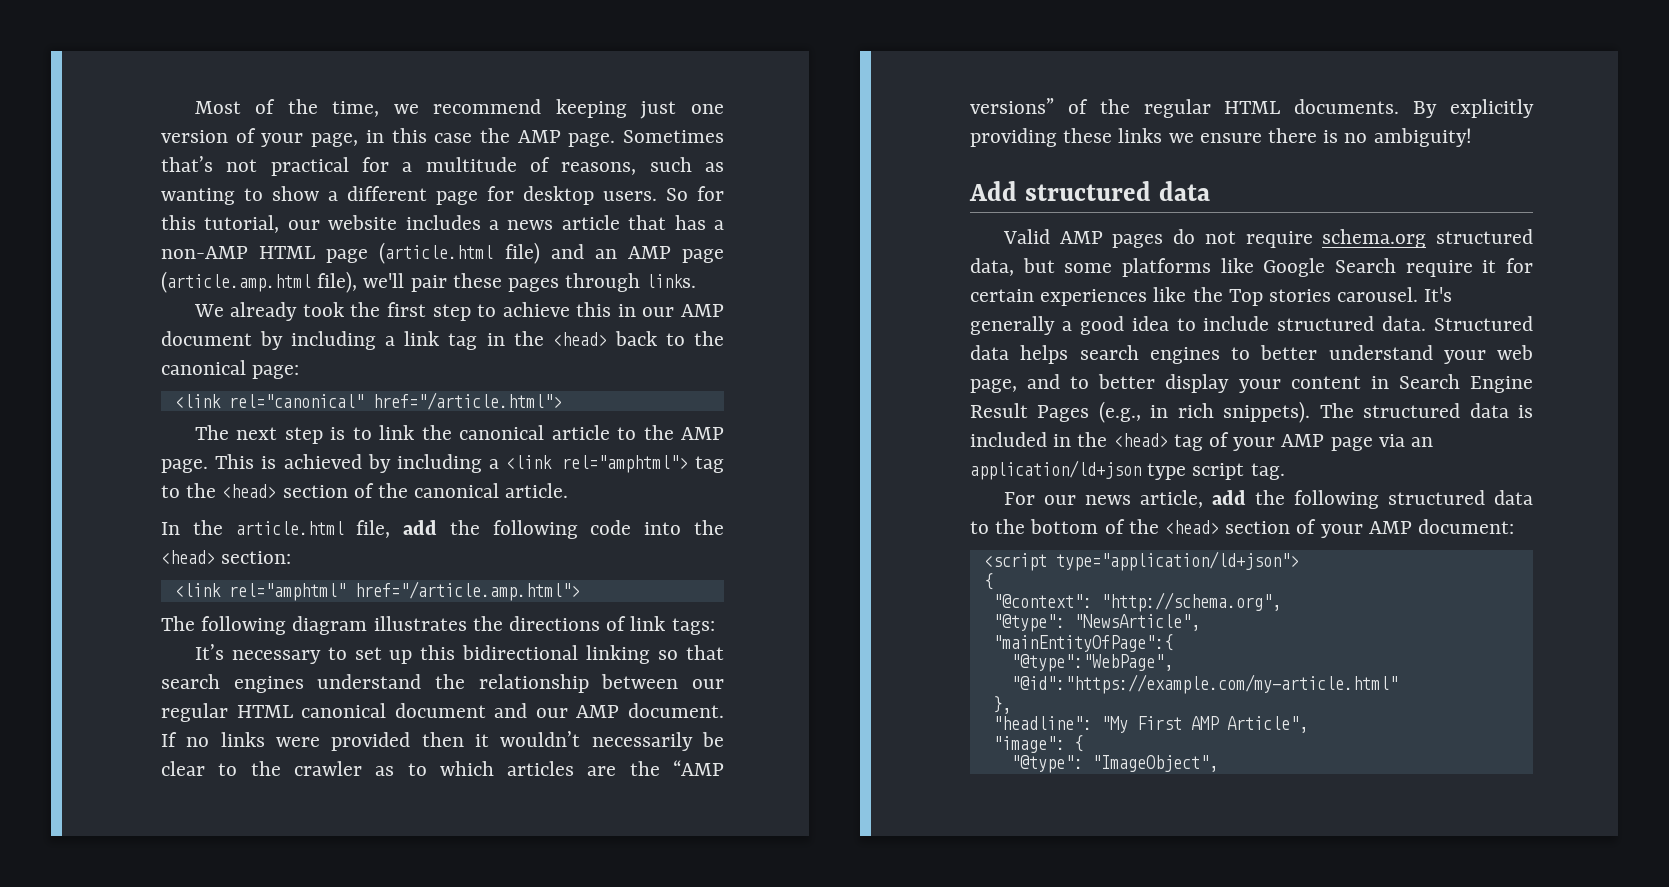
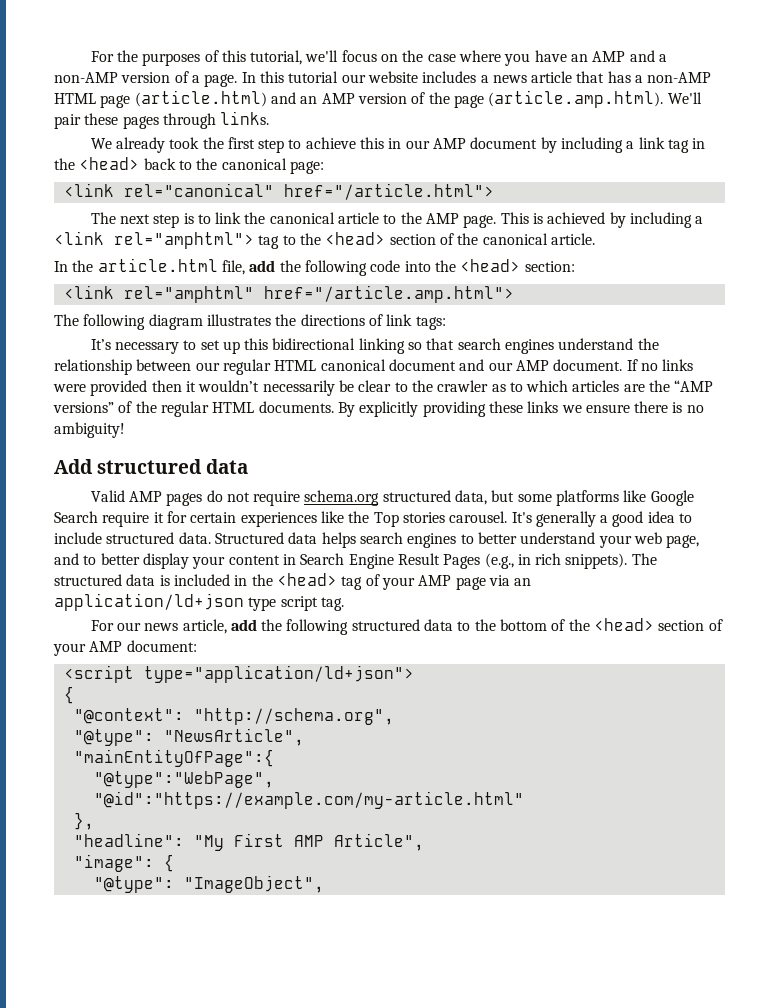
- Most of the time, we recommend keeping just one version of your page, in this case the AMP page. Sometimes that’s not practical for a multitude of reasons, such as wanting to show a different page for desktop users. So for this tutorial, our website includes a news article that has a non-AMP HTML page (article.html file) and an AMP page (article.amp.html file), we'll pair these pages through links.
+ For the purposes of this tutorial, we'll focus on the case where you have an AMP and a non-AMP version of a page. In this tutorial our website includes a news article that has a non-AMP HTML page (article.html) and an AMP version of the page (article.amp.html). We'll pair these pages through links.

